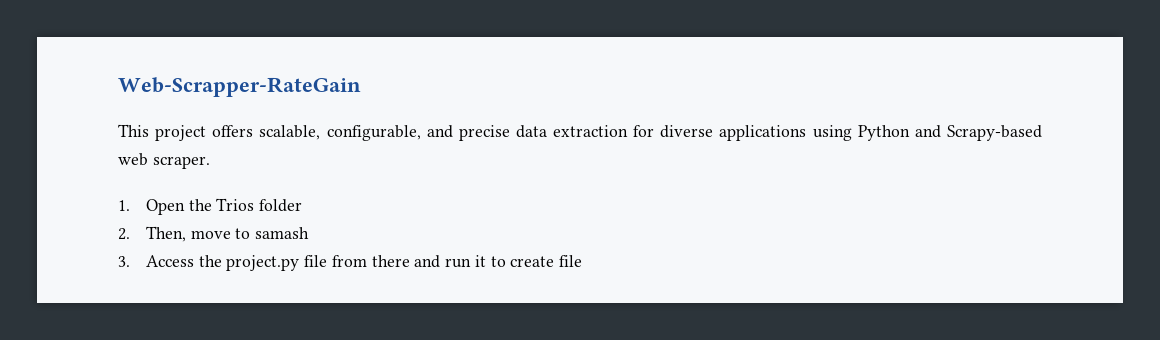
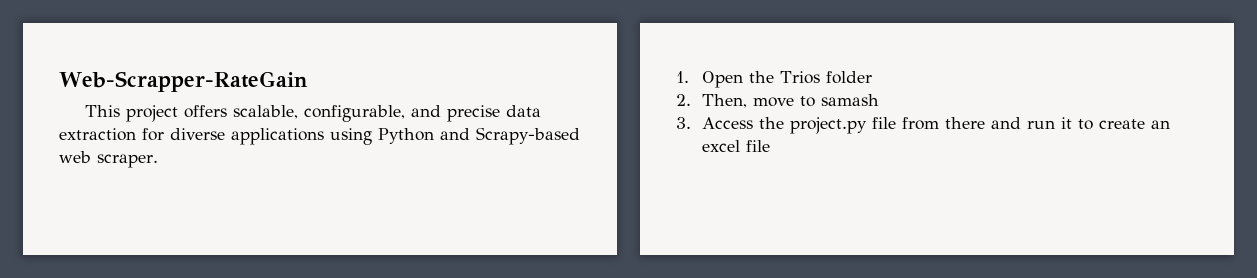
- 3. Access the project.py file from there and run it to create file
+ 3. Access the project.py file from there and run it to create an excel file

